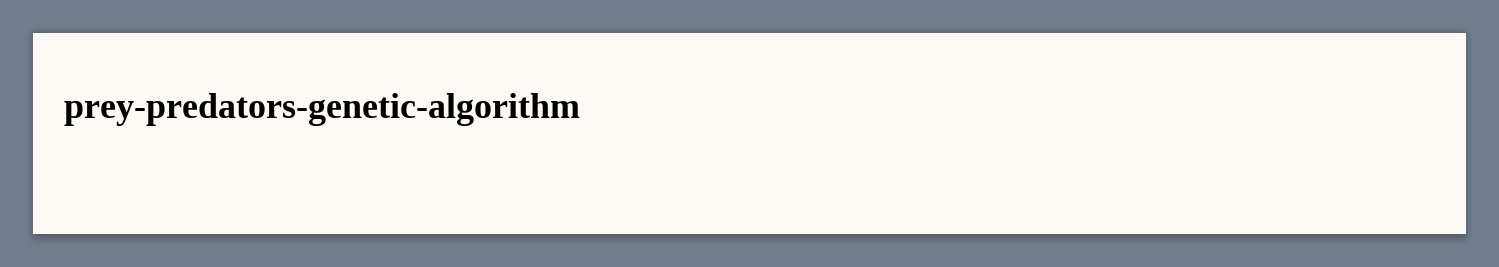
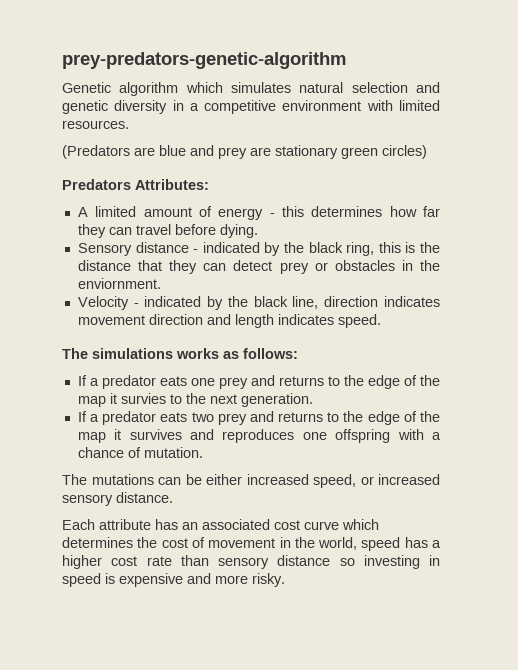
+ Genetic algorithm which simulates natural selection and genetic diversity in a competitive environment with limited resources.
+ (Predators are blue and prey are stationary green circles)
+ Predators Attributes:
+ A limited amount of energy - this determines how far they can travel before dying.
+ Sensory distance - indicated by the black ring, this is the distance that they can detect prey or obstacles in the enviornment.
+ Velocity - indicated by the black line, direction indicates movement direction and length indicates speed.
+ The simulations works as follows:
+ If a predator eats one prey and returns to the edge of the map it survies to the next generation.
+ If a predator eats two prey and returns to the edge of the map it survives and reproduces one offspring with a chance of mutation.
+ The mutations can be either increased speed, or increased sensory distance.
+ Each attribute has an associated cost curve which determines the cost of movement in the world, speed has a higher cost rate than sensory distance so investing in speed is expensive and more risky.

